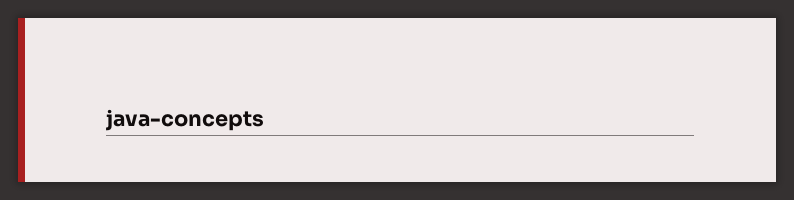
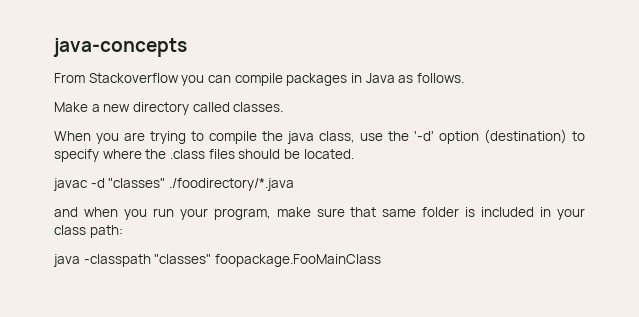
+ From Stackoverflow you can compile packages in Java as follows.
+ Make a new directory called classes.
+ When you are trying to compile the java class, use the '-d' option (destination) to specify where the .class files should be located.
+ javac -d "classes" ./foodirectory/*.java
+ and when you run your program, make sure that same folder is included in your class path:
+ java -classpath "classes" foopackage.FooMainClass

